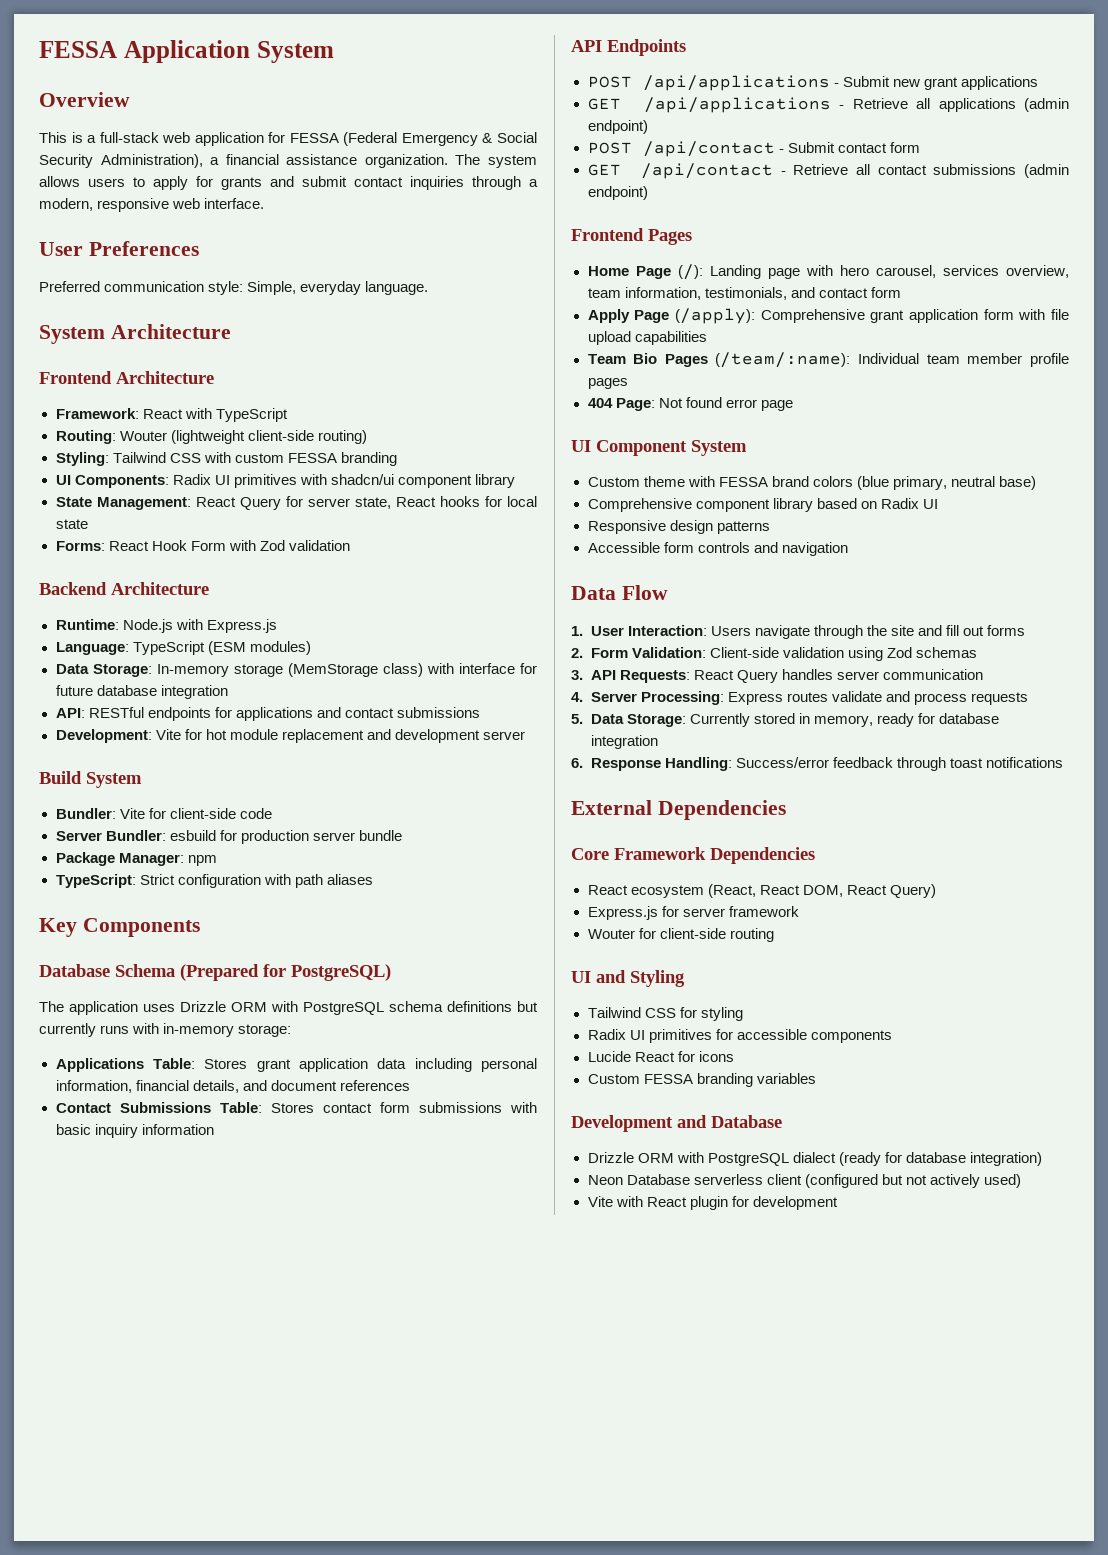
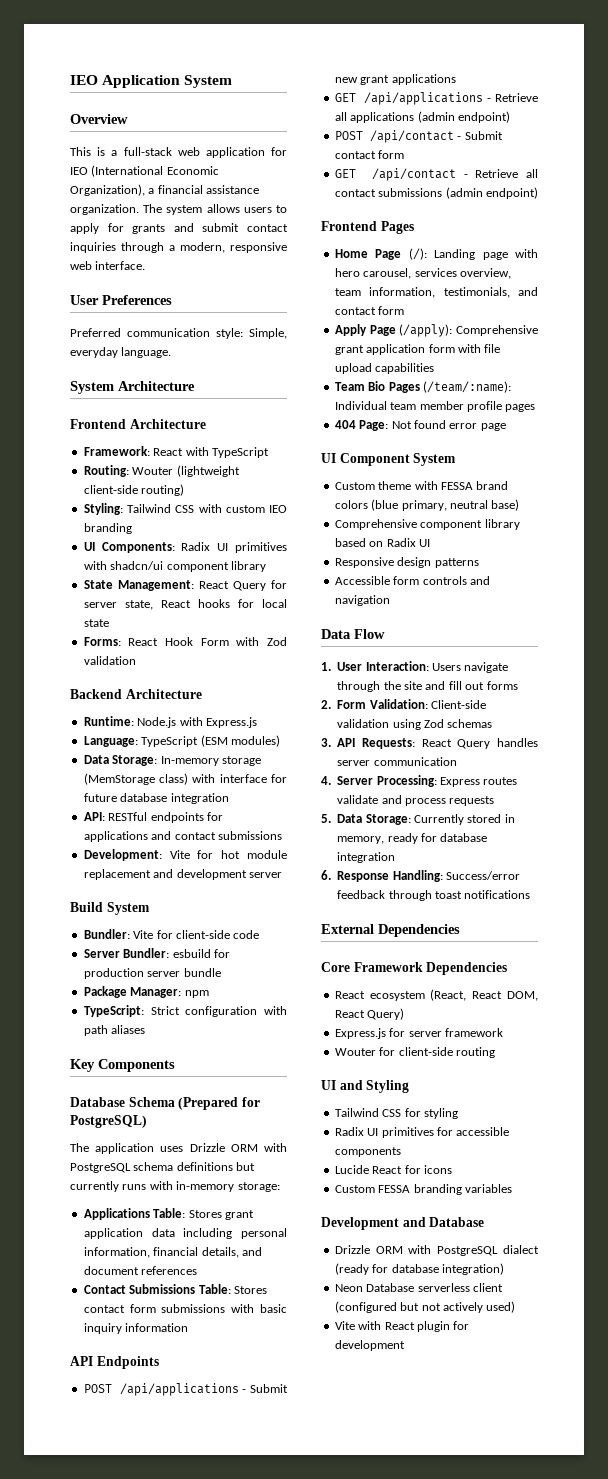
- FESSA Application System
+ IEO Application System
- This is a full-stack web application for FESSA (Federal Emergency & Social Security Administration), a financial assistance organization.
+ This is a full-stack web application for IEO (International Economic Organization), a financial assistance organization.
- Styling: Tailwind CSS with custom FESSA branding
+ Styling: Tailwind CSS with custom IEO branding

